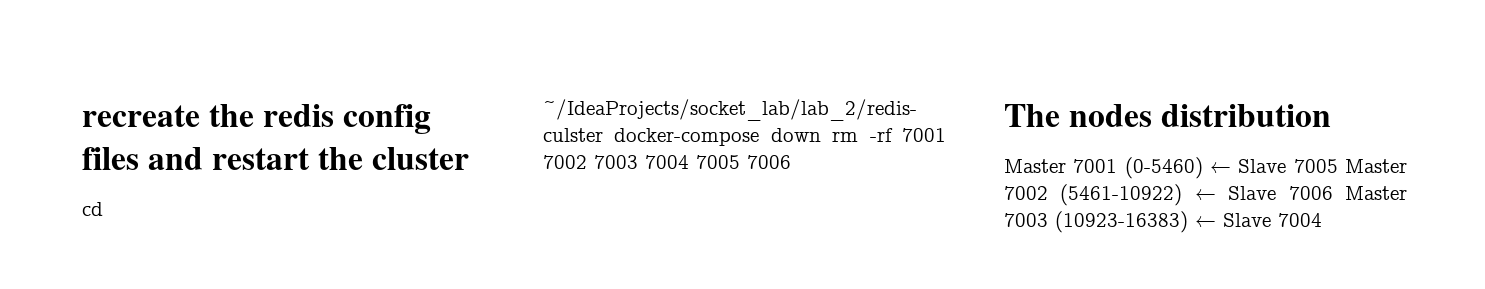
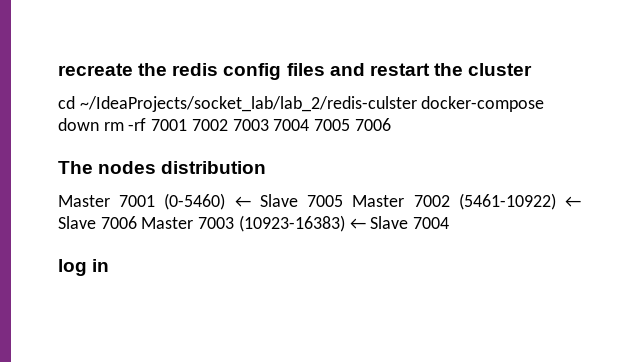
+ log in

